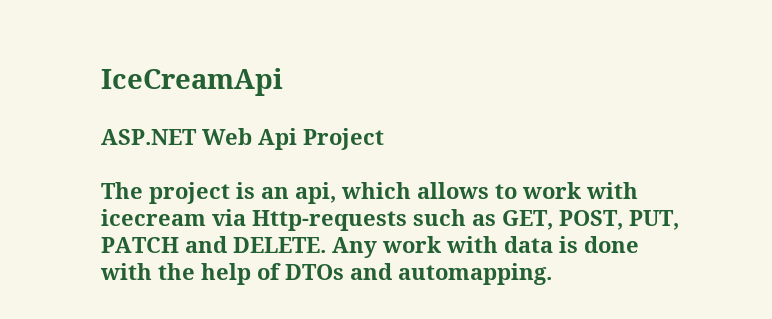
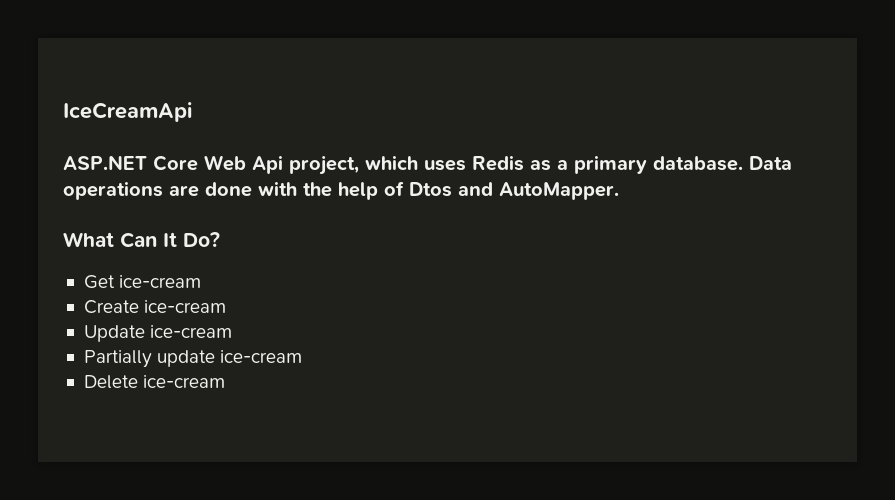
- ASP.NET Web Api Project
- The project is an api, which allows to work with icecream via Http-requests such as GET, POST, PUT, PATCH and DELETE. Any work with data is done with the help of DTOs and automapping.
+ ASP.NET Core Web Api project, which uses Redis as a primary database. Data operations are done with the help of Dtos and AutoMapper.
+ What Can It Do?
+ Get ice-cream
+ Create ice-cream
+ Update ice-cream
+ Partially update ice-cream
+ Delete ice-cream

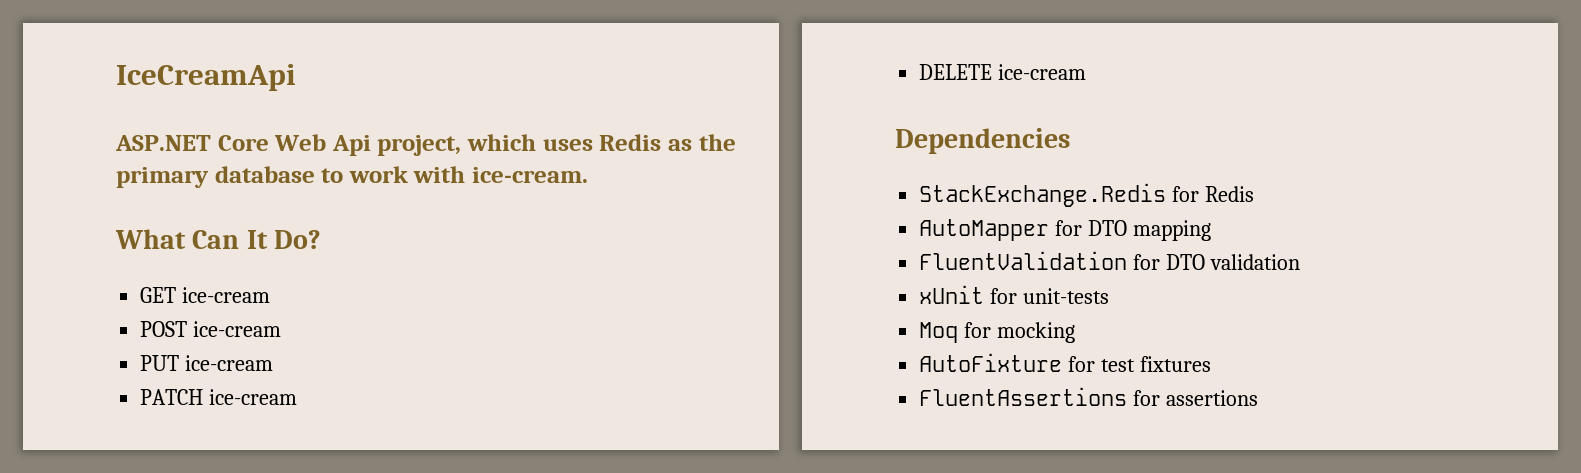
- ASP.NET Core Web Api project, which uses Redis as a primary database. Data operations are done with the help of Dtos and AutoMapper.
+ ASP.NET Core Web Api project, which uses Redis as the primary database to work with ice-cream.
- Get ice-cream
- Create ice-cream
- Update ice-cream
- Partially update ice-cream
- Delete ice-cream
+ GET ice-cream
+ POST ice-cream
+ PUT ice-cream
+ PATCH ice-cream
+ DELETE ice-cream
+ Dependencies
+ StackExchange.Redis for Redis
+ AutoMapper for DTO mapping
+ FluentValidation for DTO validation
+ xUnit for unit-tests
+ Moq for mocking
+ AutoFixture for test fixtures
+ FluentAssertions for assertions

